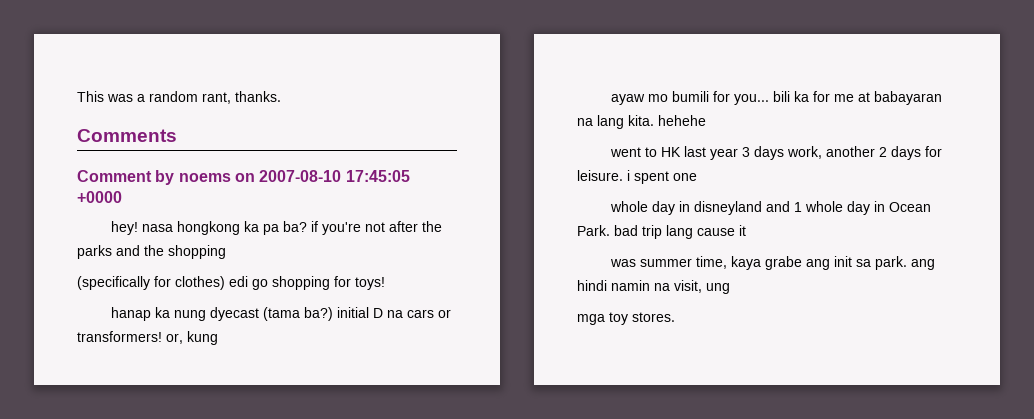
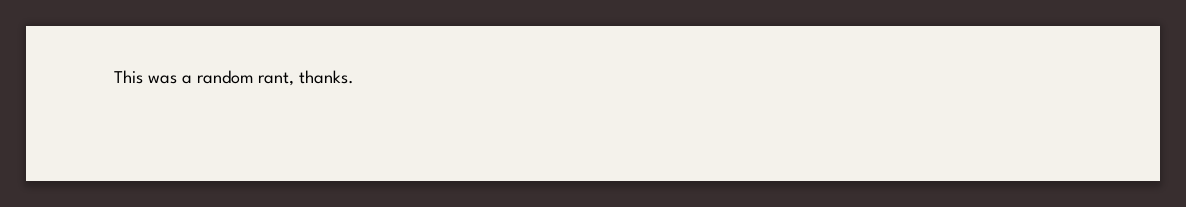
- Comments
- Comment by noems on 2007-08-10 17:45:05 +0000
- hey! nasa hongkong ka pa ba? if you're not after the parks and the shopping
- (specifically for clothes) edi go shopping for toys!
- hanap ka nung dyecast (tama ba?) initial D na cars or transformers! or, kung
- ayaw mo bumili for you... bili ka for me at babayaran na lang kita. hehehe
- went to HK last year 3 days work, another 2 days for leisure. i spent one
- whole day in disneyland and 1 whole day in Ocean Park. bad trip lang cause it
- was summer time, kaya grabe ang init sa park. ang hindi namin na visit, ung
- mga toy stores.

